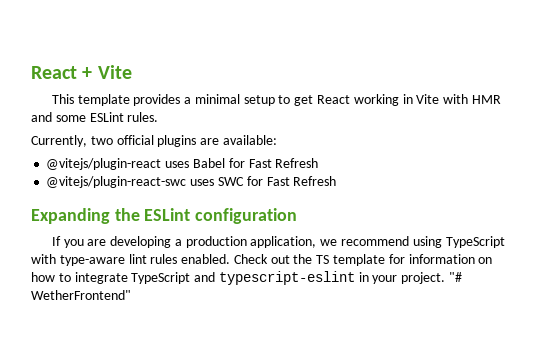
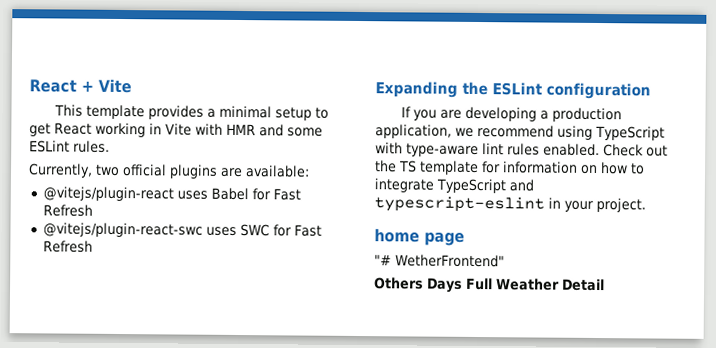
- Check out the TS template for information on how to integrate TypeScript and typescript-eslint in your project. "# WetherFrontend"
+ Check out the TS template for information on how to integrate TypeScript and typescript-eslint in your project.
+ home page
+ "# WetherFrontend"
+ Others Days Full Weather Detail

